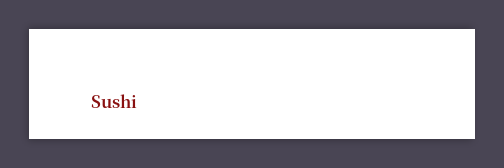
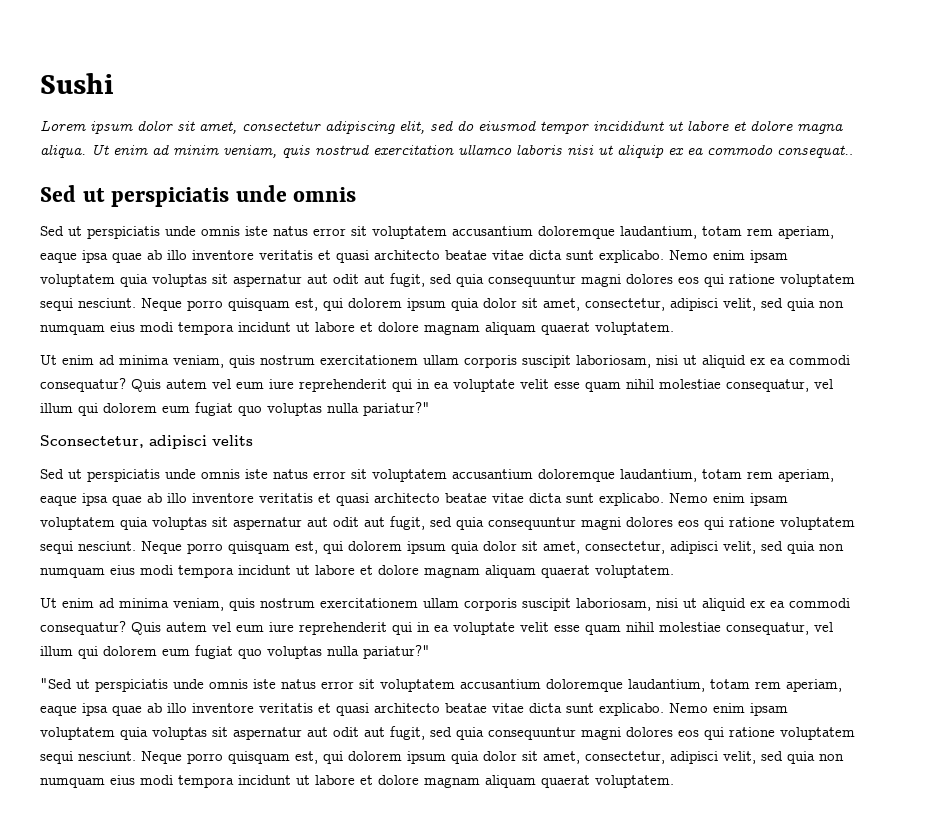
+ Lorem ipsum dolor sit amet, consectetur adipiscing elit, sed do eiusmod tempor incididunt ut labore et dolore magna aliqua. Ut enim ad minim veniam, quis nostrud exercitation ullamco laboris nisi ut aliquip ex ea commodo consequat..
+ Sed ut perspiciatis unde omnis
+ Sed ut perspiciatis unde omnis iste natus error sit voluptatem accusantium doloremque laudantium, totam rem aperiam, eaque ipsa quae ab illo inventore veritatis et quasi architecto beatae vitae dicta sunt explicabo. Nemo enim ipsam voluptatem quia voluptas sit aspernatur aut odit aut fugit, sed quia consequuntur magni dolores eos qui ratione voluptatem sequi nesciunt. Neque porro quisquam est, qui dolorem ipsum quia dolor sit amet, consectetur, adipisci velit, sed quia non numquam eius modi tempora incidunt ut labore et dolore magnam aliquam quaerat voluptatem.
+ Ut enim ad minima veniam, quis nostrum exercitationem ullam corporis suscipit laboriosam, nisi ut aliquid ex ea commodi consequatur? Quis autem vel eum iure reprehenderit qui in ea voluptate velit esse quam nihil molestiae consequatur, vel illum qui dolorem eum fugiat quo voluptas nulla pariatur?"
+ Sconsectetur, adipisci velits
+ Sed ut perspiciatis unde omnis iste natus error sit voluptatem accusantium doloremque laudantium, totam rem aperiam, eaque ipsa quae ab illo inventore veritatis et quasi architecto beatae vitae dicta sunt explicabo. Nemo enim ipsam voluptatem quia voluptas sit aspernatur aut odit aut fugit, sed quia consequuntur magni dolores eos qui ratione voluptatem sequi nesciunt. Neque porro quisquam est, qui dolorem ipsum quia dolor sit amet, consectetur, adipisci velit, sed quia non numquam eius modi tempora incidunt ut labore et dolore magnam aliquam quaerat voluptatem.
+ Ut enim ad minima veniam, quis nostrum exercitationem ullam corporis suscipit laboriosam, nisi ut aliquid ex ea commodi consequatur? Quis autem vel eum iure reprehenderit qui in ea voluptate velit esse quam nihil molestiae consequatur, vel illum qui dolorem eum fugiat quo voluptas nulla pariatur?"
+ "Sed ut perspiciatis unde omnis iste natus error sit voluptatem accusantium doloremque laudantium, totam rem aperiam, eaque ipsa quae ab illo inventore veritatis et quasi architecto beatae vitae dicta sunt explicabo. Nemo enim ipsam voluptatem quia voluptas sit aspernatur aut odit aut fugit, sed quia consequuntur magni dolores eos qui ratione voluptatem sequi nesciunt. Neque porro quisquam est, qui dolorem ipsum quia dolor sit amet, consectetur, adipisci velit, sed quia non numquam eius modi tempora incidunt ut labore et dolore magnam aliquam quaerat voluptatem.

